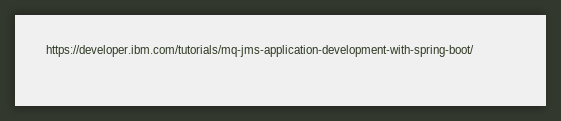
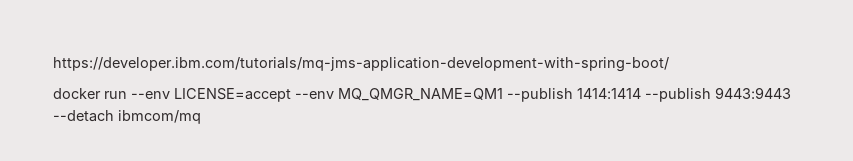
+ docker run --env LICENSE=accept --env MQ_QMGR_NAME=QM1 --publish 1414:1414 --publish 9443:9443 --detach ibmcom/mq

